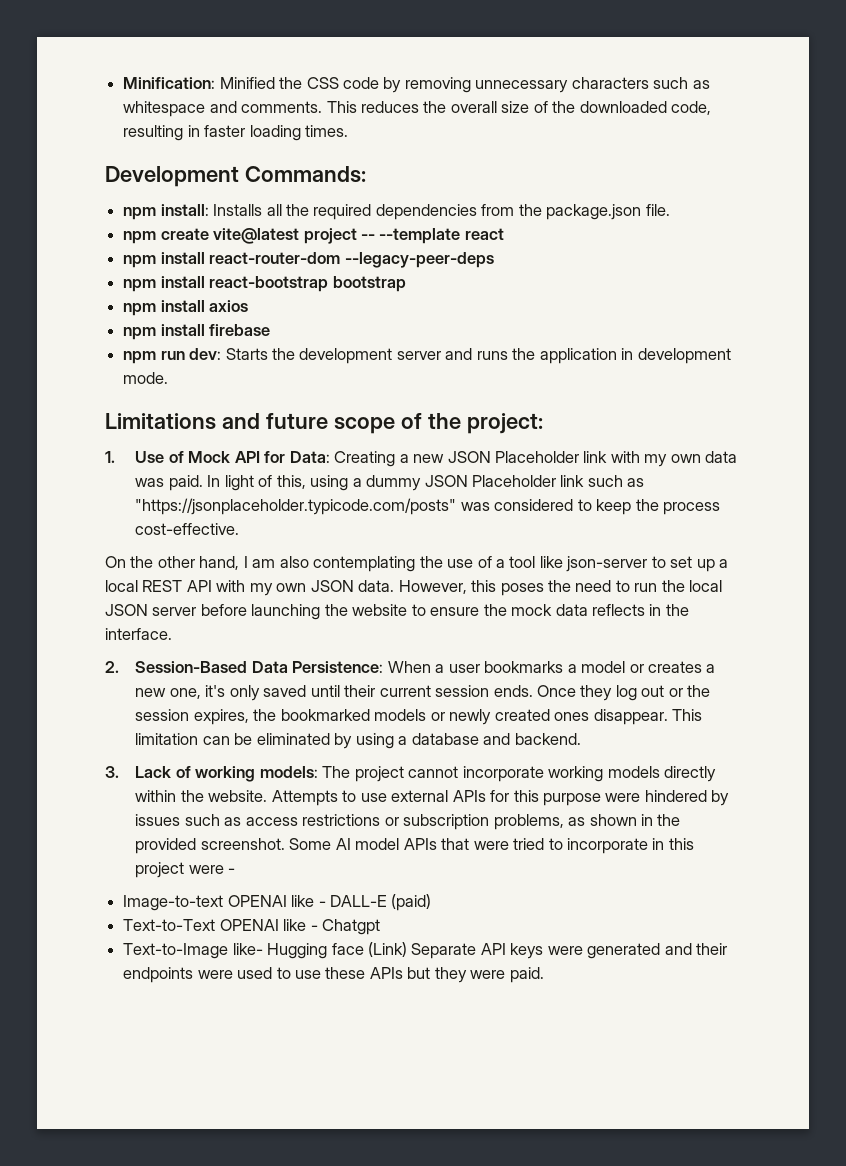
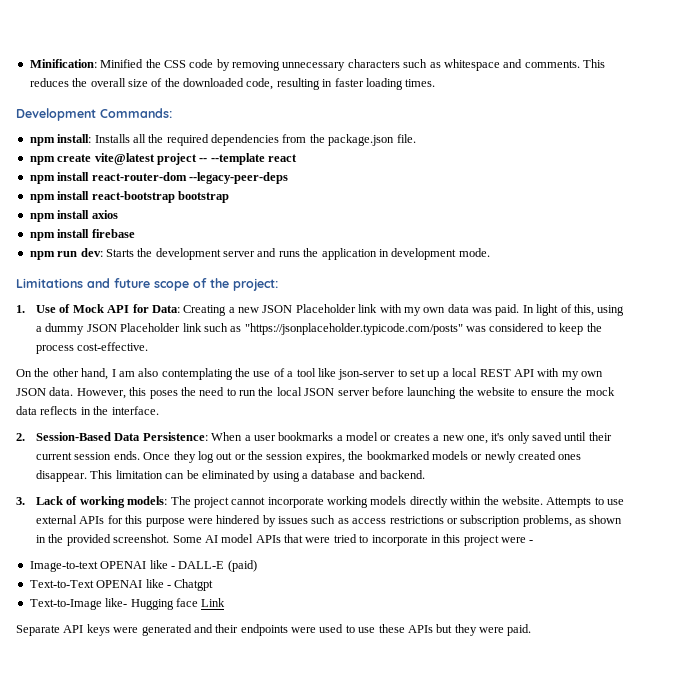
- Text-to-Image like- Hugging face (Link) Separate API keys were generated and their endpoints were used to use these APIs but they were paid.
+ Text-to-Image like- Hugging face Link
+ Separate API keys were generated and their endpoints were used to use these APIs but they were paid.

